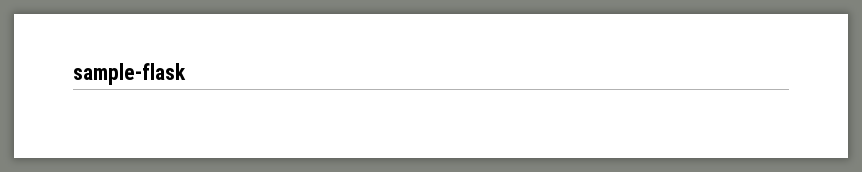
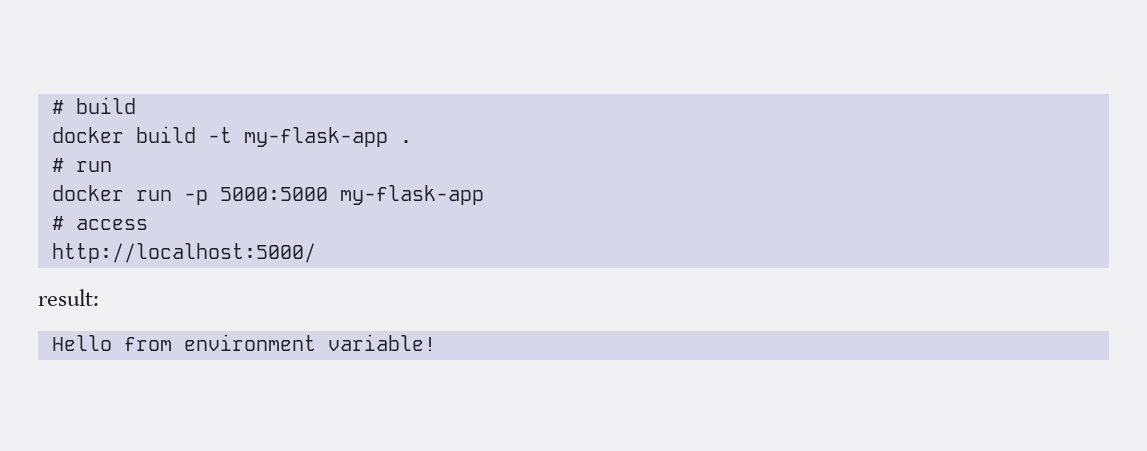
- sample-flask
+ # build
+ docker build -t my-flask-app .
+ # run
+ docker run -p 5000:5000 my-flask-app
+ # access
+ http://localhost:5000/
+ result:
+ Hello from environment variable!

